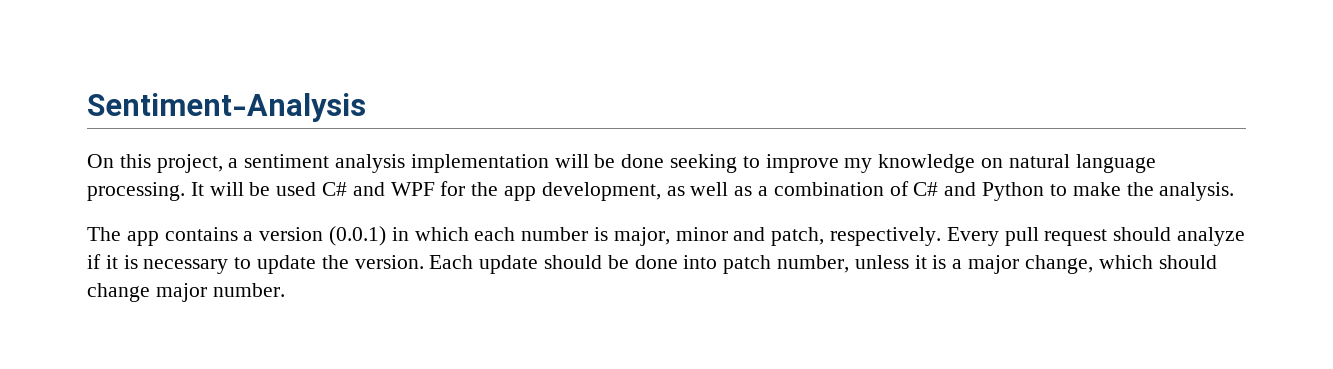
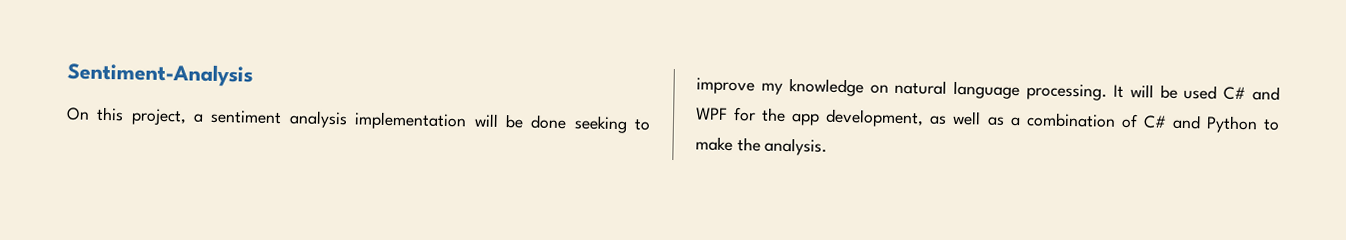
- The app contains a version (0.0.1) in which each number is major, minor and patch, respectively. Every pull request should analyze if it is necessary to update the version. Each update should be done into patch number, unless it is a major change, which should change major number.

